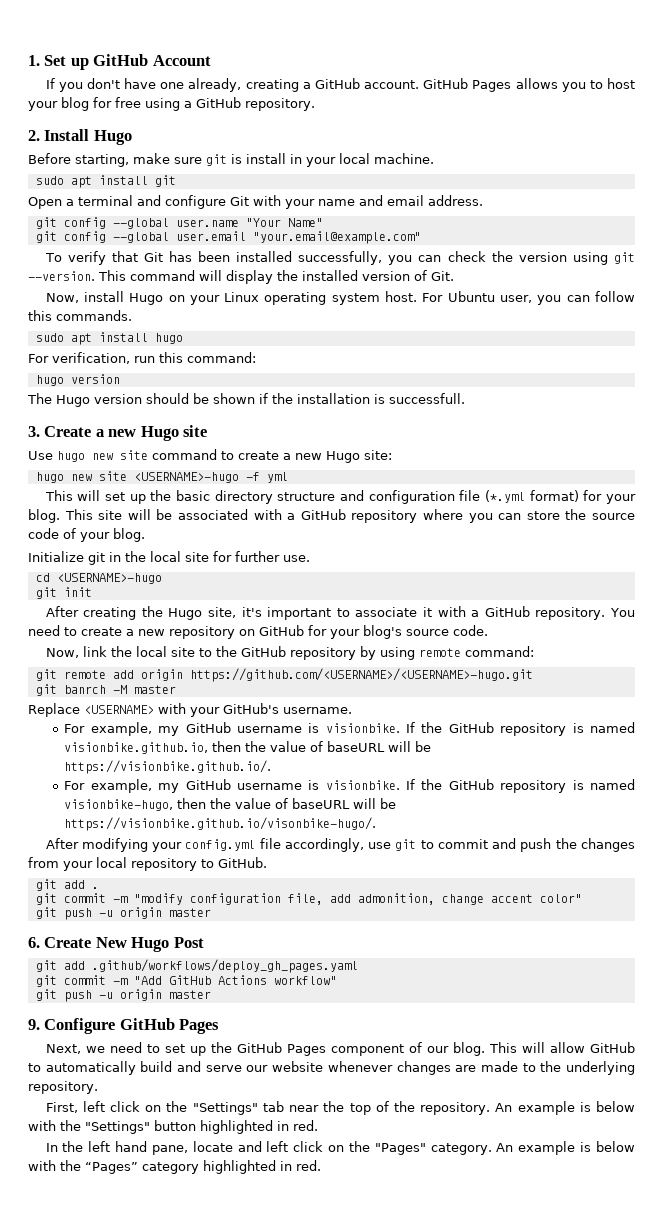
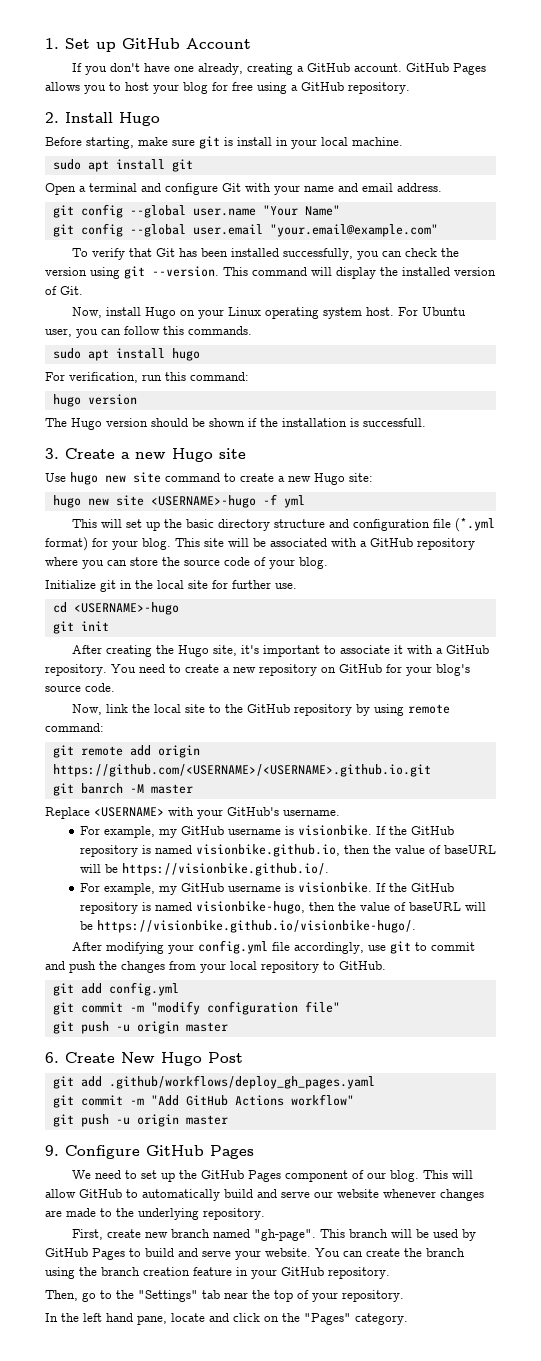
- git remote add origin https://github.com/<USERNAME>/<USERNAME>-hugo.git
+ git remote add origin https://github.com/<USERNAME>/<USERNAME>.github.io.git
- If the GitHub repository is named visionbike-hugo, then the value of baseURL will be https://visionbike.github.io/visonbike-hugo/.
+ If the GitHub repository is named visionbike-hugo, then the value of baseURL will be https://visionbike.github.io/visionbike-hugo/.
- git add .
+ git add config.yml
- git commit -m "modify configuration file, add admonition, change accent color"
+ git commit -m "modify configuration file"
- Next, we need to set up the GitHub Pages component of our blog.
+ We need to set up the GitHub Pages component of our blog.
- First, left click on the "Settings" tab near the top of the repository. An example is below with the "Settings" button highlighted in red.
+ First, create new branch named "gh-page". This branch will be used by GitHub Pages to build and serve your website. You can create the branch using the branch creation feature in your GitHub repository.
+ Then, go to the "Settings" tab near the top of your repository.
- In the left hand pane, locate and left click on the "Pages" category. An example is below with the “Pages” category highlighted in red.
+ In the left hand pane, locate and click on the "Pages" category.

